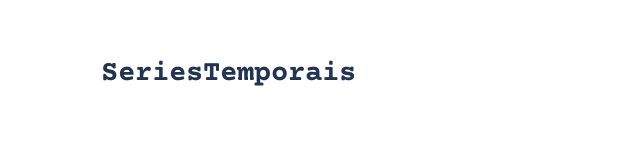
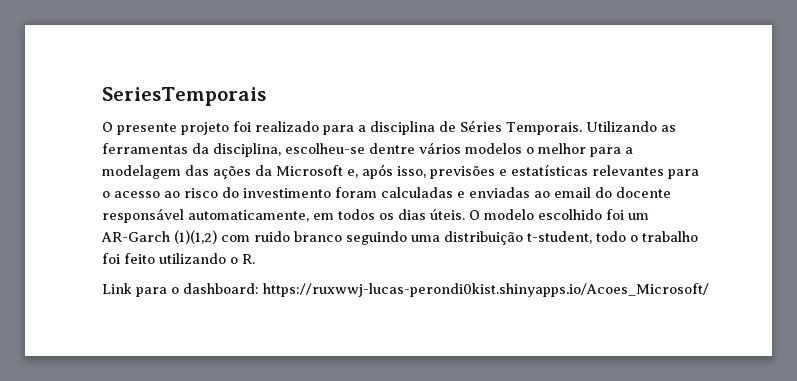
+ O presente projeto foi realizado para a disciplina de Séries Temporais. Utilizando as ferramentas da disciplina, escolheu-se dentre vários modelos o melhor para a modelagem das ações da Microsoft e, após isso, previsões e estatísticas relevantes para o acesso ao risco do investimento foram calculadas e enviadas ao email do docente responsável automaticamente, em todos os dias úteis. O modelo escolhido foi um AR-Garch (1)(1,2) com ruido branco seguindo uma distribuição t-student, todo o trabalho foi feito utilizando o R.
+ Link para o dashboard: https://ruxwwj-lucas-perondi0kist.shinyapps.io/Acoes_Microsoft/

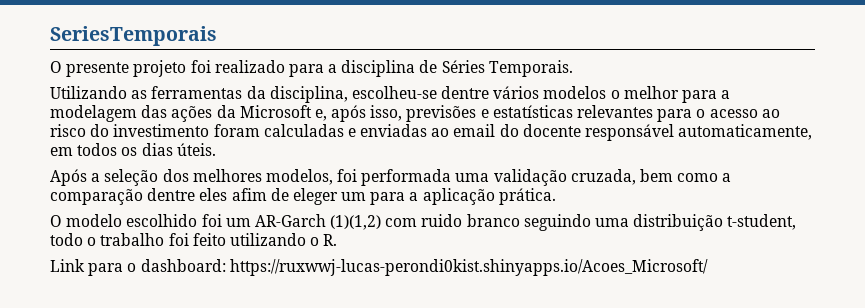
- O presente projeto foi realizado para a disciplina de Séries Temporais. Utilizando as ferramentas da disciplina, escolheu-se dentre vários modelos o melhor para a modelagem das ações da Microsoft e, após isso, previsões e estatísticas relevantes para o acesso ao risco do investimento foram calculadas e enviadas ao email do docente responsável automaticamente, em todos os dias úteis. O modelo escolhido foi um AR-Garch (1)(1,2) com ruido branco seguindo uma distribuição t-student, todo o trabalho foi feito utilizando o R.
+ O presente projeto foi realizado para a disciplina de Séries Temporais.
+ Utilizando as ferramentas da disciplina, escolheu-se dentre vários modelos o melhor para a modelagem das ações da Microsoft e, após isso, previsões e estatísticas relevantes para o acesso ao risco do investimento foram calculadas e enviadas ao email do docente responsável automaticamente, em todos os dias úteis.
+ Após a seleção dos melhores modelos, foi performada uma validação cruzada, bem como a comparação dentre eles afim de eleger um para a aplicação prática.
+ O modelo escolhido foi um AR-Garch (1)(1,2) com ruido branco seguindo uma distribuição t-student, todo o trabalho foi feito utilizando o R.

